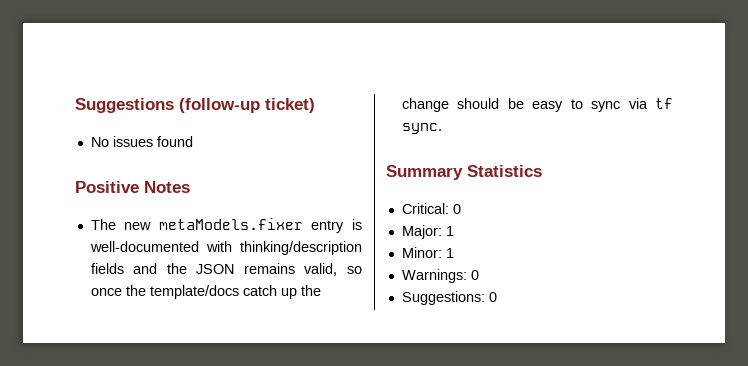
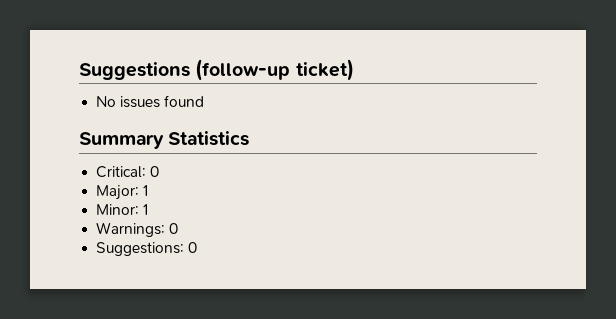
- Positive Notes
- The new metaModels.fixer entry is well-documented with thinking/description fields and the JSON remains valid, so once the template/docs catch up the change should be easy to sync via tf sync.

